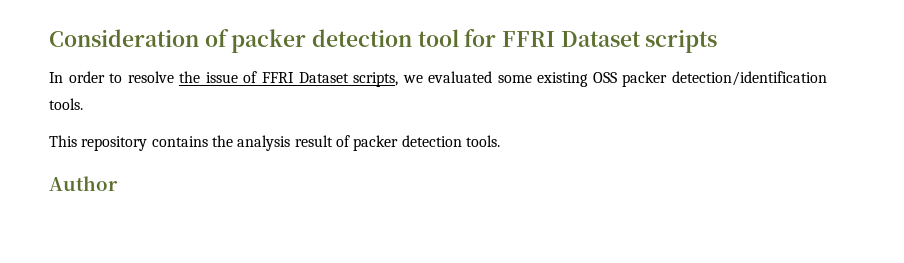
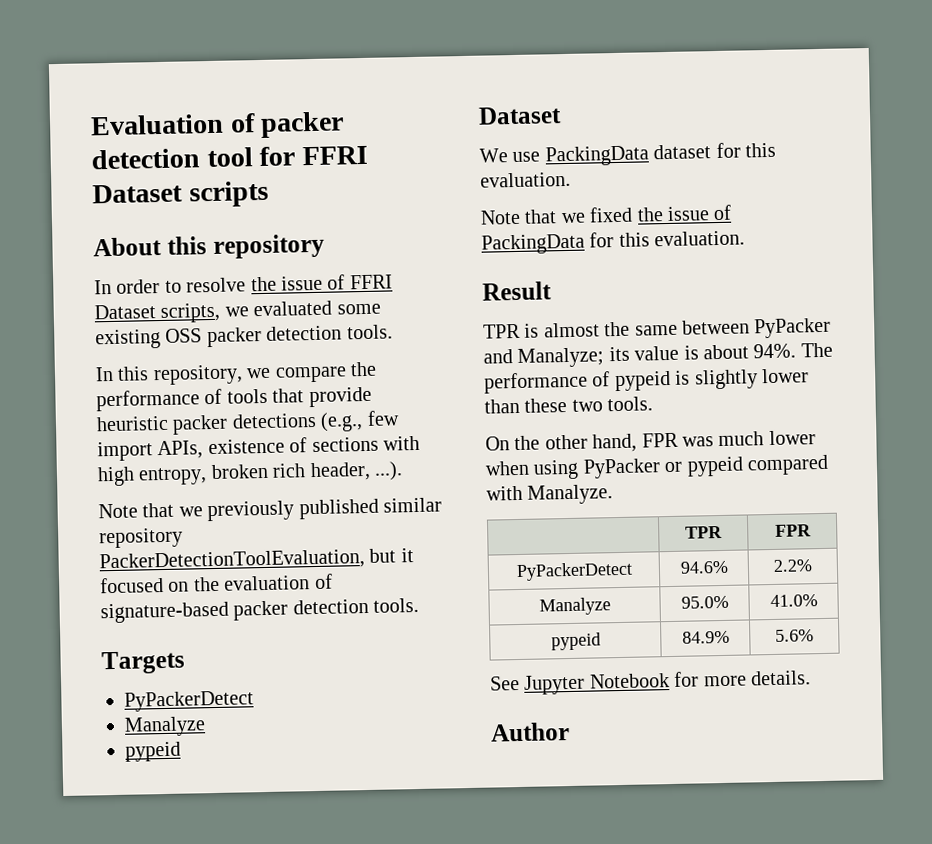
- Consideration of packer detection tool for FFRI Dataset scripts
+ Evaluation of packer detection tool for FFRI Dataset scripts
+ About this repository
- In order to resolve the issue of FFRI Dataset scripts, we evaluated some existing OSS packer detection/identification tools.
- This repository contains the analysis result of packer detection tools.
+ In order to resolve the issue of FFRI Dataset scripts, we evaluated some existing OSS packer detection tools.
+ In this repository, we compare the performance of tools that provide heuristic packer detections (e.g., few import APIs, existence of sections with high entropy, broken rich header, ...).
+ Note that we previously published similar repository PackerDetectionToolEvaluation, but it focused on the evaluation of signature-based packer detection tools.
+ Targets
+ PyPackerDetect
+ Manalyze
+ pypeid
+ Dataset
+ We use PackingData dataset for this evaluation.
+ Note that we fixed the issue of PackingData for this evaluation.
+ Result
+ TPR is almost the same between PyPacker and Manalyze; its value is about 94%. The performance of pypeid is slightly lower than these two tools.
+ On the other hand, FPR was much lower when using PyPacker or pypeid compared with Manalyze.
+ | TPR | FPR
+ PyPackerDetect | 94.6% | 2.2%
+ Manalyze | 95.0% | 41.0%
+ pypeid | 84.9% | 5.6%
+ See Jupyter Notebook for more details.

